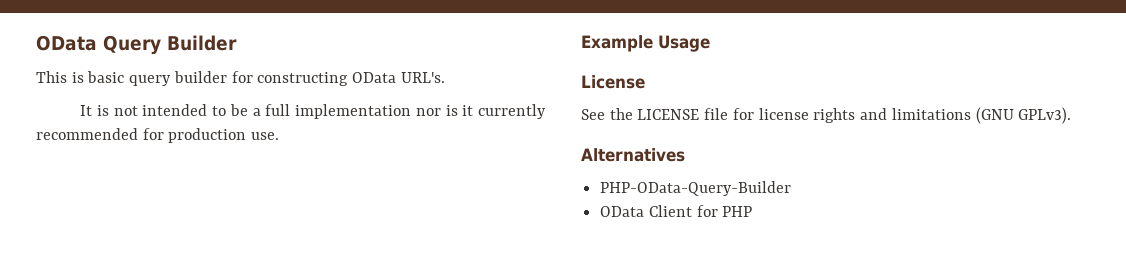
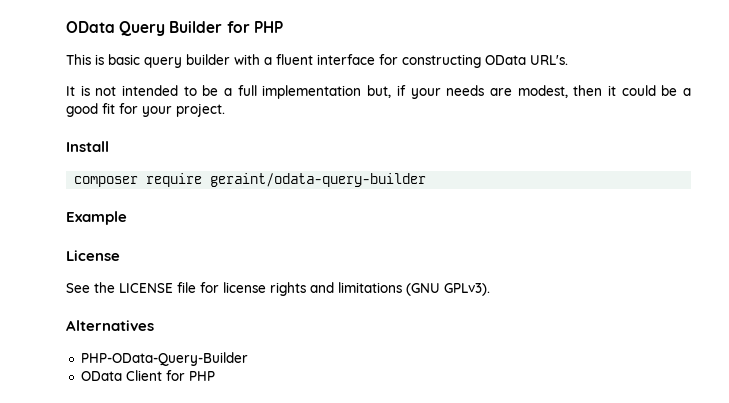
- OData Query Builder
+ OData Query Builder for PHP
- This is basic query builder for constructing OData URL's.
+ This is basic query builder with a fluent interface for constructing OData URL's.
- It is not intended to be a full implementation nor is it currently recommended for production use.
+ It is not intended to be a full implementation but, if your needs are modest, then it could be a good fit for your project.
+ Install
+ composer require geraint/odata-query-builder
- Example Usage
+ Example

